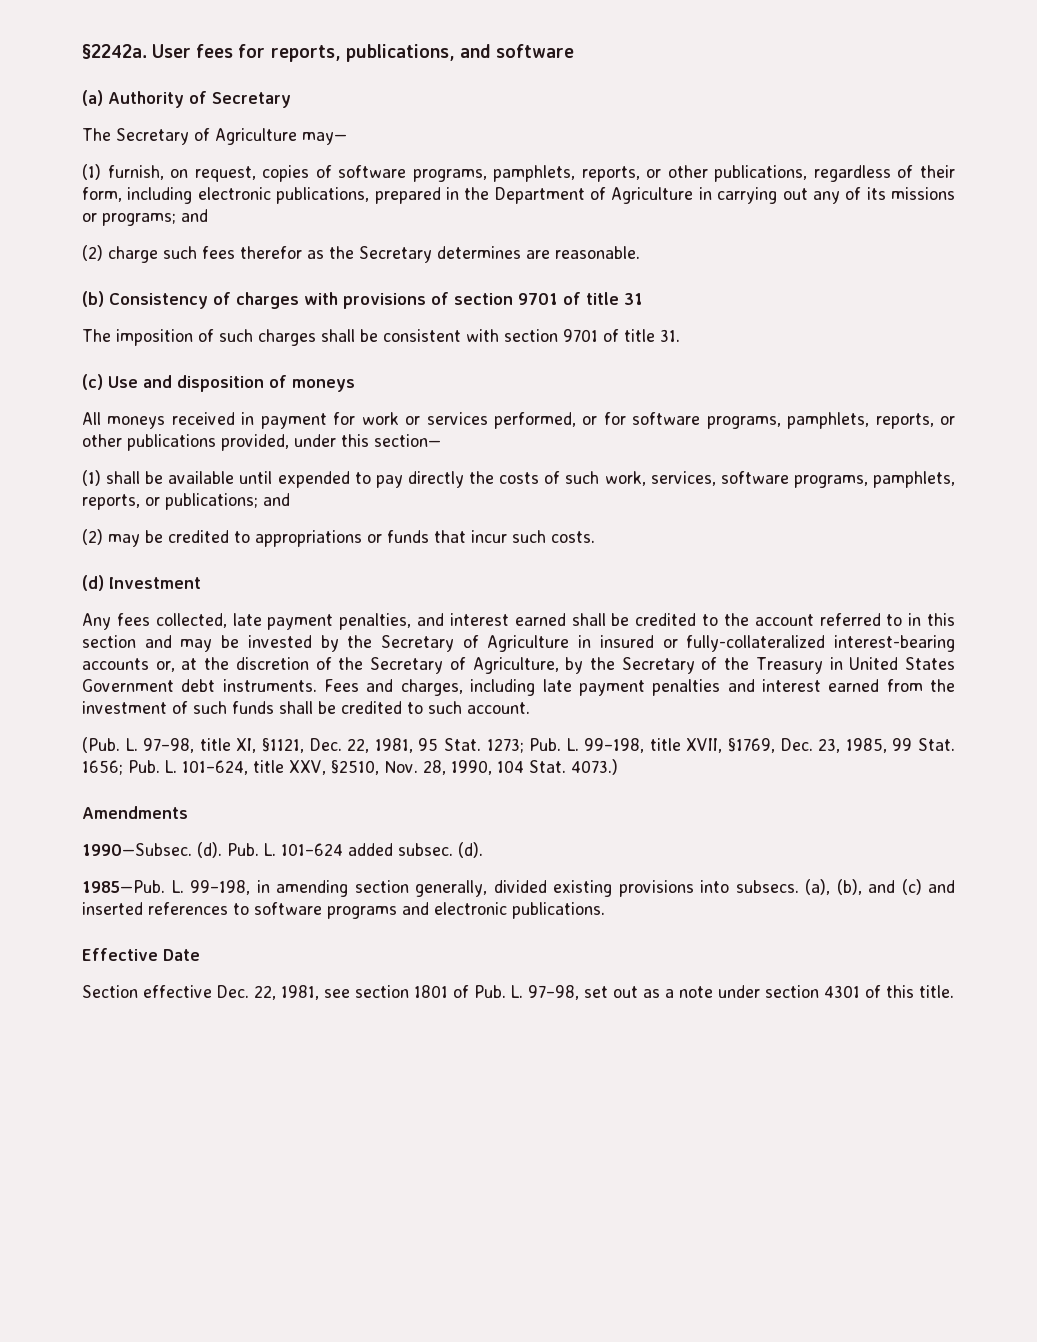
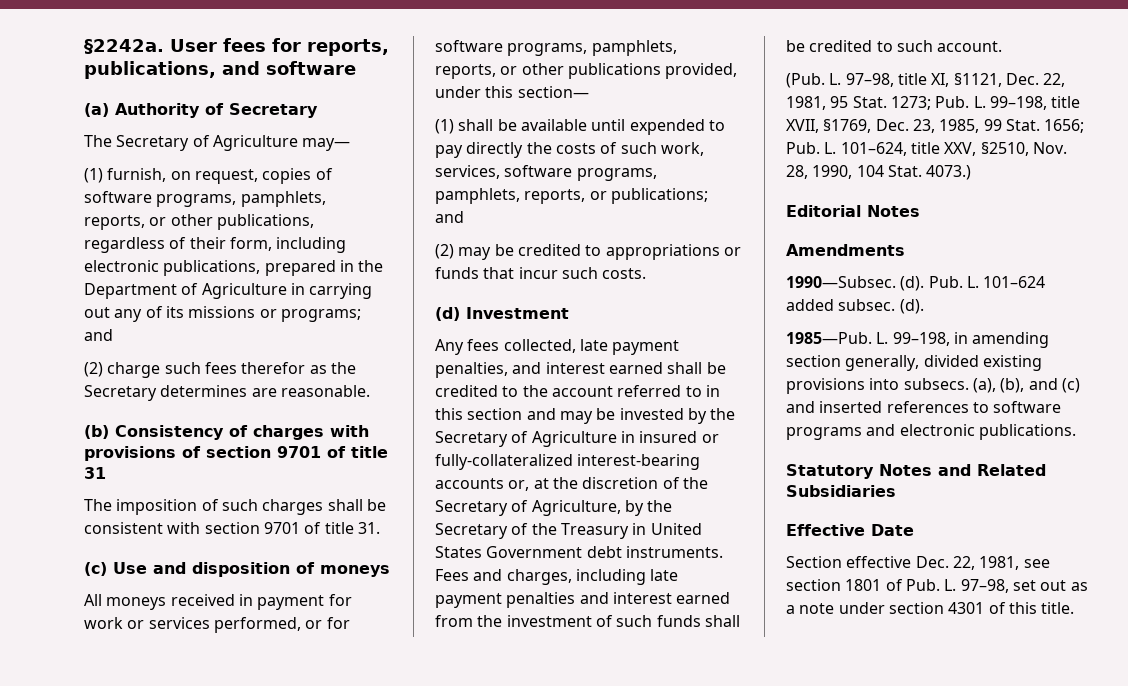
+ Editorial Notes
+ Statutory Notes and Related Subsidiaries

